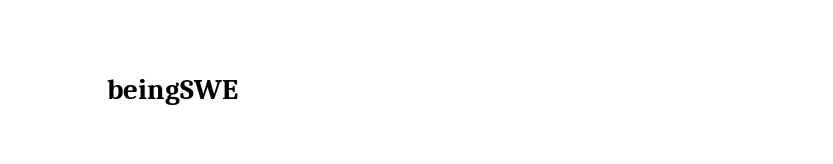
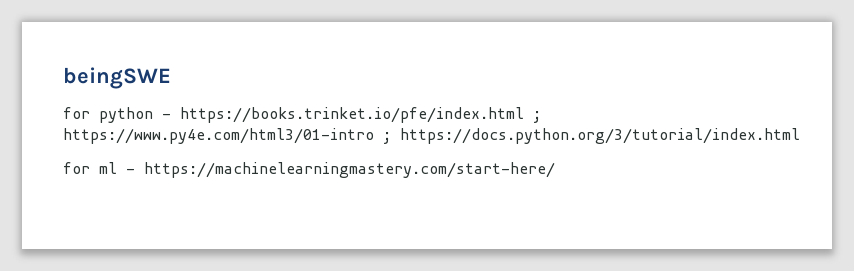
+ for python - https://books.trinket.io/pfe/index.html ; https://www.py4e.com/html3/01-intro ; https://docs.python.org/3/tutorial/index.html
+ for ml - https://machinelearningmastery.com/start-here/

